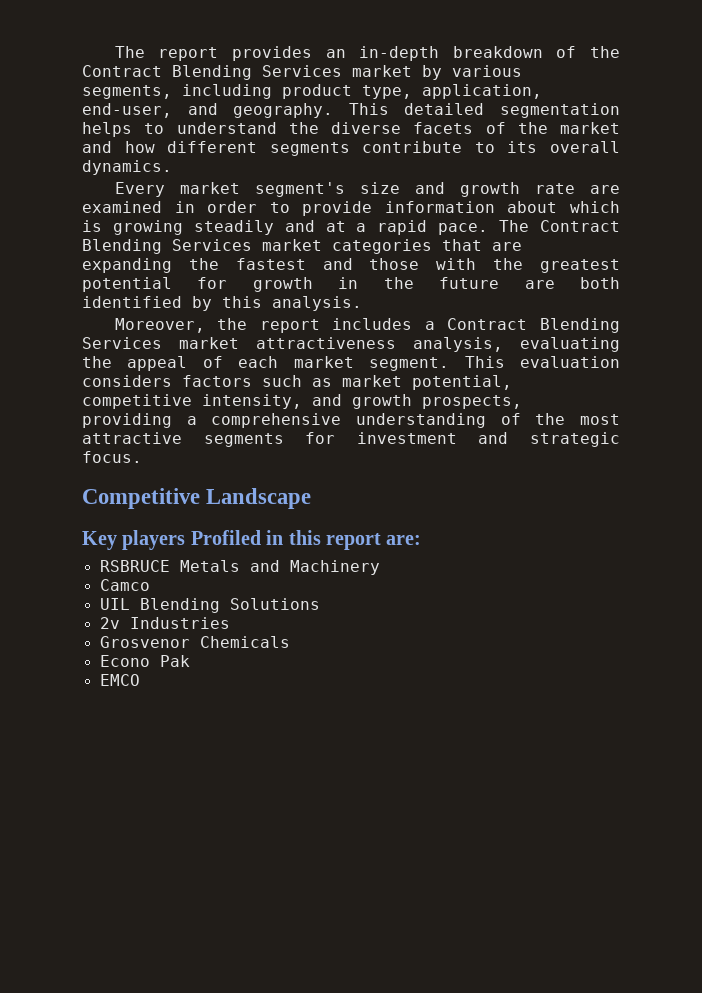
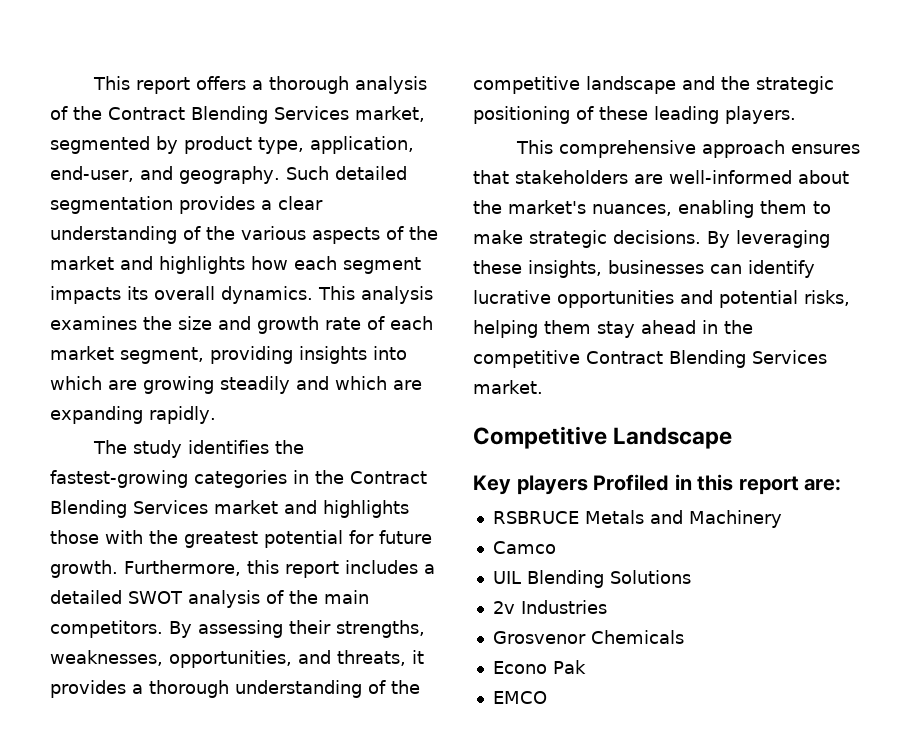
- The report provides an in-depth breakdown of the Contract Blending Services market by various segments, including product type, application, end-user, and geography.
+ This report offers a thorough analysis of the Contract Blending Services market, segmented by product type, application, end-user, and geography.
- This detailed segmentation helps to understand the diverse facets of the market and how different segments contribute to its overall dynamics.
- Every market segment's size and growth rate are examined in order to provide information about which is growing steadily and at a rapid pace. The Contract Blending Services market categories that are expanding the fastest and those with the greatest potential for growth in the future are both identified by this analysis.
- Moreover, the report includes a Contract Blending Services market attractiveness analysis, evaluating the appeal of each market segment. This evaluation considers factors such as market potential, competitive intensity, and growth prospects, providing a comprehensive understanding of the most attractive segments for investment and strategic focus.
+ Such detailed segmentation provides a clear understanding of the various aspects of the market and highlights how each segment impacts its overall dynamics. This analysis examines the size and growth rate of each market segment, providing insights into which are growing steadily and which are expanding rapidly.
+ The study identifies the fastest-growing categories in the Contract Blending Services market and highlights those with the greatest potential for future growth. Furthermore, this report includes a detailed SWOT analysis of the main competitors. By assessing their strengths, weaknesses, opportunities, and threats, it provides a thorough understanding of the competitive landscape and the strategic positioning of these leading players.
+ This comprehensive approach ensures that stakeholders are well-informed about the market's nuances, enabling them to make strategic decisions. By leveraging these insights, businesses can identify lucrative opportunities and potential risks, helping them stay ahead in the competitive Contract Blending Services market.

